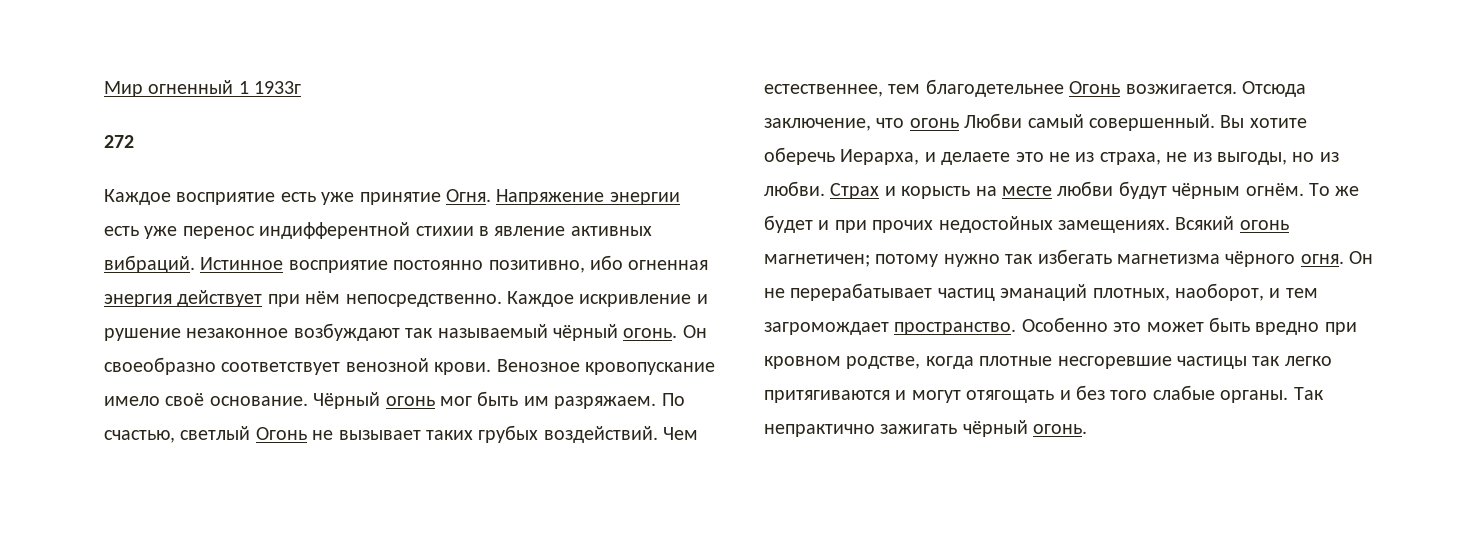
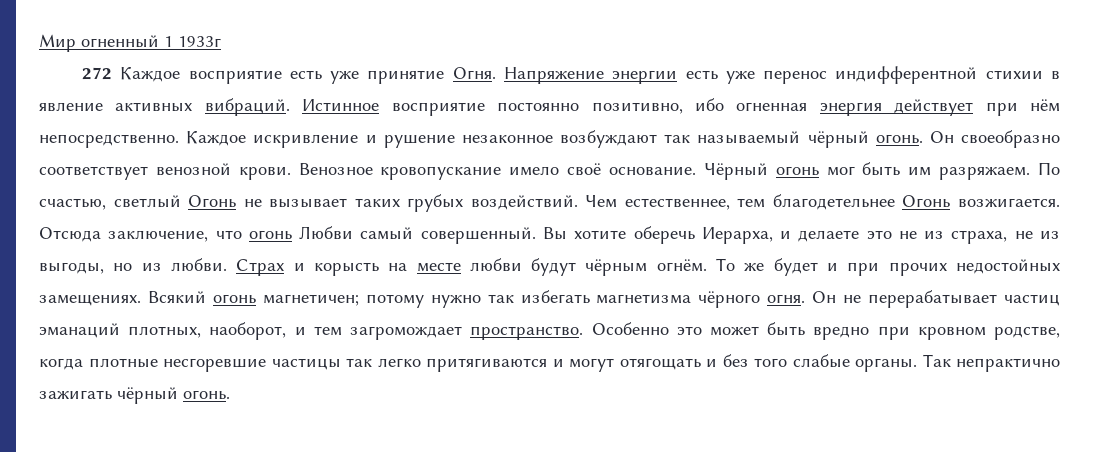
- 272
- Каждое восприятие есть уже принятие Огня.
+ 272 Каждое восприятие есть уже принятие Огня.

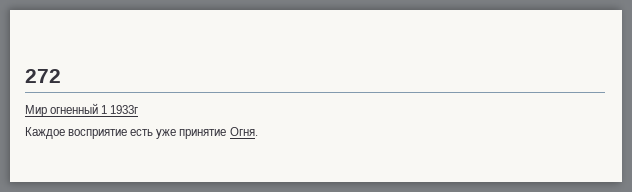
+ 272
- 272 Каждое восприятие есть уже принятие Огня. Напряжение энергии есть уже перенос индифферентной стихии в явление активных вибраций. Истинное восприятие постоянно позитивно, ибо огненная энергия действует при нём непосредственно. Каждое искривление и рушение незаконное возбуждают так называемый чёрный огонь. Он своеобразно соответствует венозной крови. Венозное кровопускание имело своё основание. Чёрный огонь мог быть им разряжаем. По счастью, светлый Огонь не вызывает таких грубых воздействий. Чем естественнее, тем благодетельнее Огонь возжигается. Отсюда заключение, что огонь Любви самый совершенный. Вы хотите оберечь Иерарха, и делаете это не из страха, не из выгоды, но из любви. Страх и корысть на месте любви будут чёрным огнём. То же будет и при прочих недостойных замещениях. Всякий огонь магнетичен; потому нужно так избегать магнетизма чёрного огня. Он не перерабатывает частиц эманаций плотных, наоборот, и тем загромождает пространство. Особенно это может быть вредно при кровном родстве, когда плотные несгоревшие частицы так легко притягиваются и могут отягощать и без того слабые органы. Так непрактично зажигать чёрный огонь.
+ Каждое восприятие есть уже принятие Огня.

